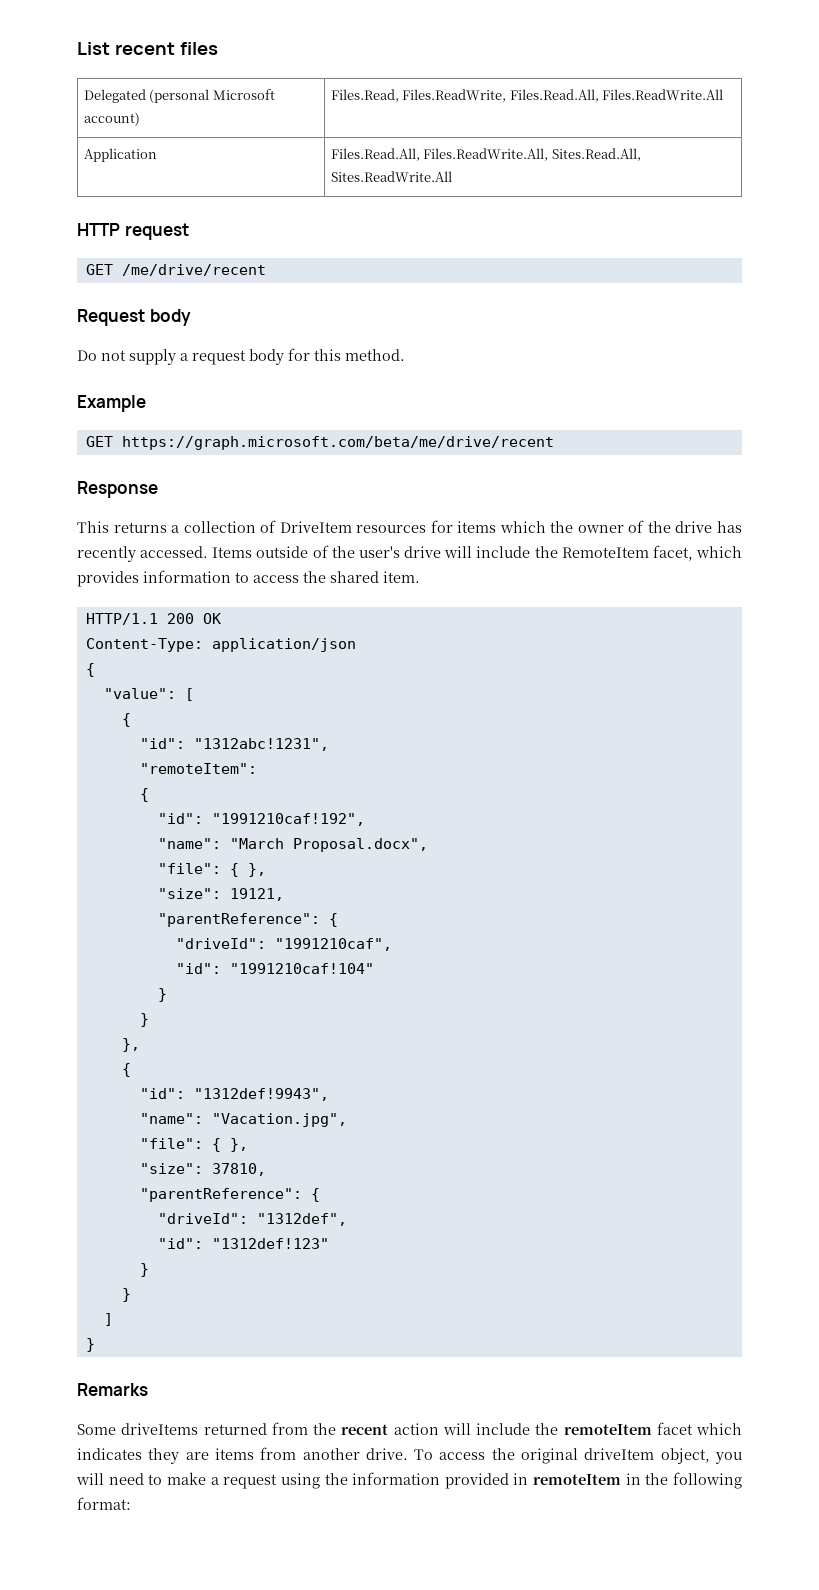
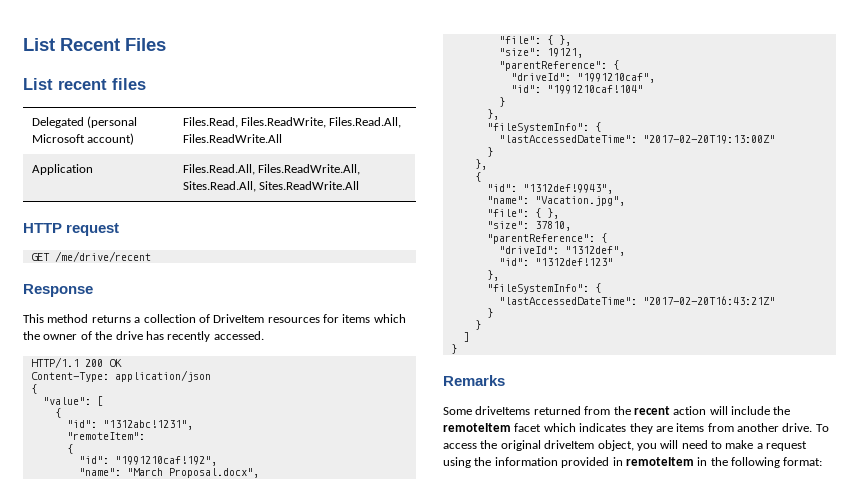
+ List Recent Files
- Request body
- Do not supply a request body for this method.
- Example
- GET https://graph.microsoft.com/beta/me/drive/recent
- This returns a collection of DriveItem resources for items which the owner of the drive has recently accessed. Items outside of the user's drive will include the RemoteItem facet, which provides information to access the shared item.
+ This method returns a collection of DriveItem resources for items which the owner of the drive has recently accessed.
  "id": "1991210caf!104"
  }
+ },
+ "fileSystemInfo": {
+ "lastAccessedDateTime": "2017-02-20T19:13:00Z"
  "id": "1312def!123"
+ },
+ "fileSystemInfo": {
+ "lastAccessedDateTime": "2017-02-20T16:43:21Z"

